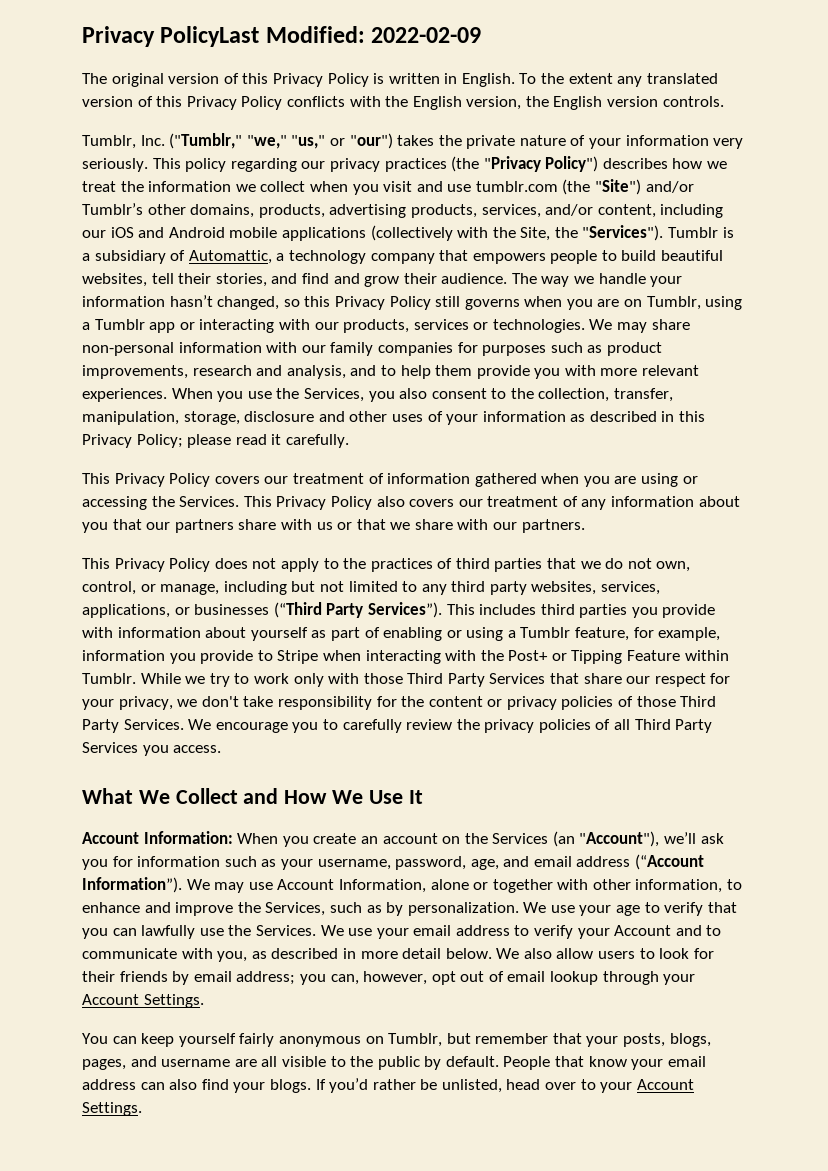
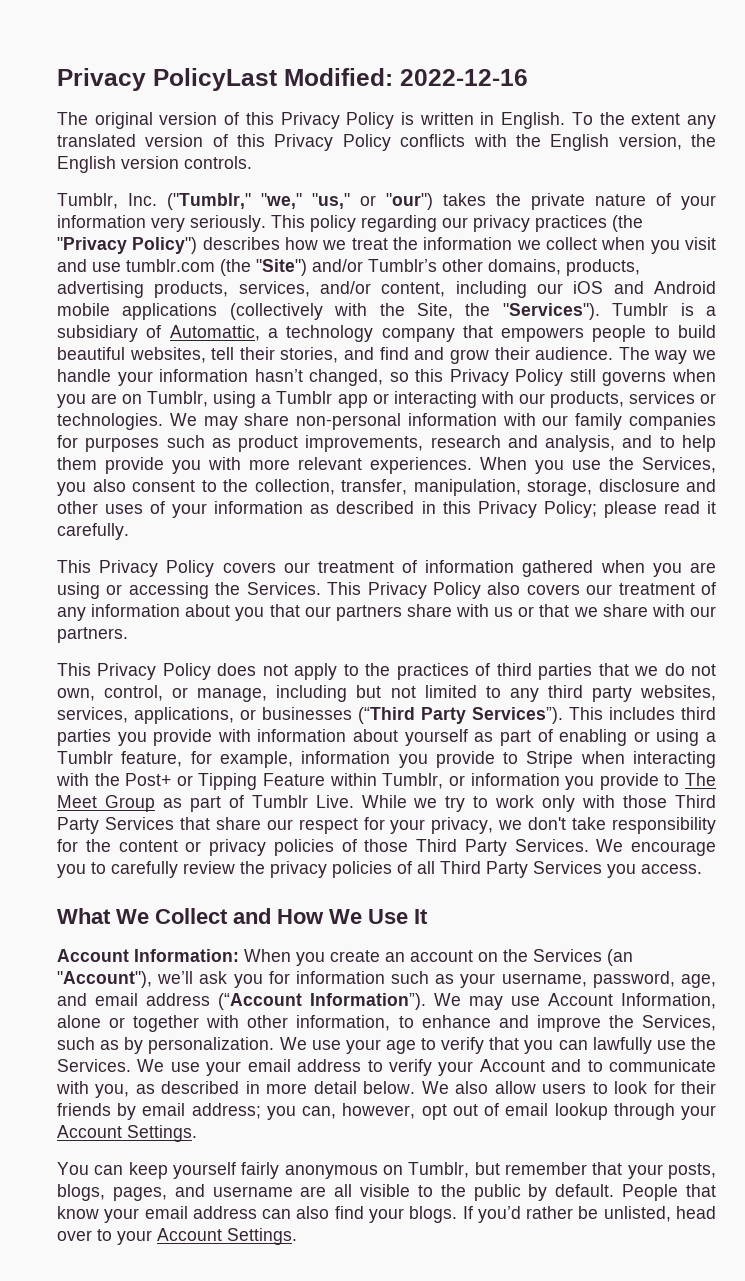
- Privacy PolicyLast Modified: 2022-02-09
+ Privacy PolicyLast Modified: 2022-12-16
- This includes third parties you provide with information about yourself as part of enabling or using a Tumblr feature, for example, information you provide to Stripe when interacting with the Post+ or Tipping Feature within Tumblr.
+ This includes third parties you provide with information about yourself as part of enabling or using a Tumblr feature, for example, information you provide to Stripe when interacting with the Post+ or Tipping Feature within Tumblr, or information you provide to The Meet Group as part of Tumblr Live.

